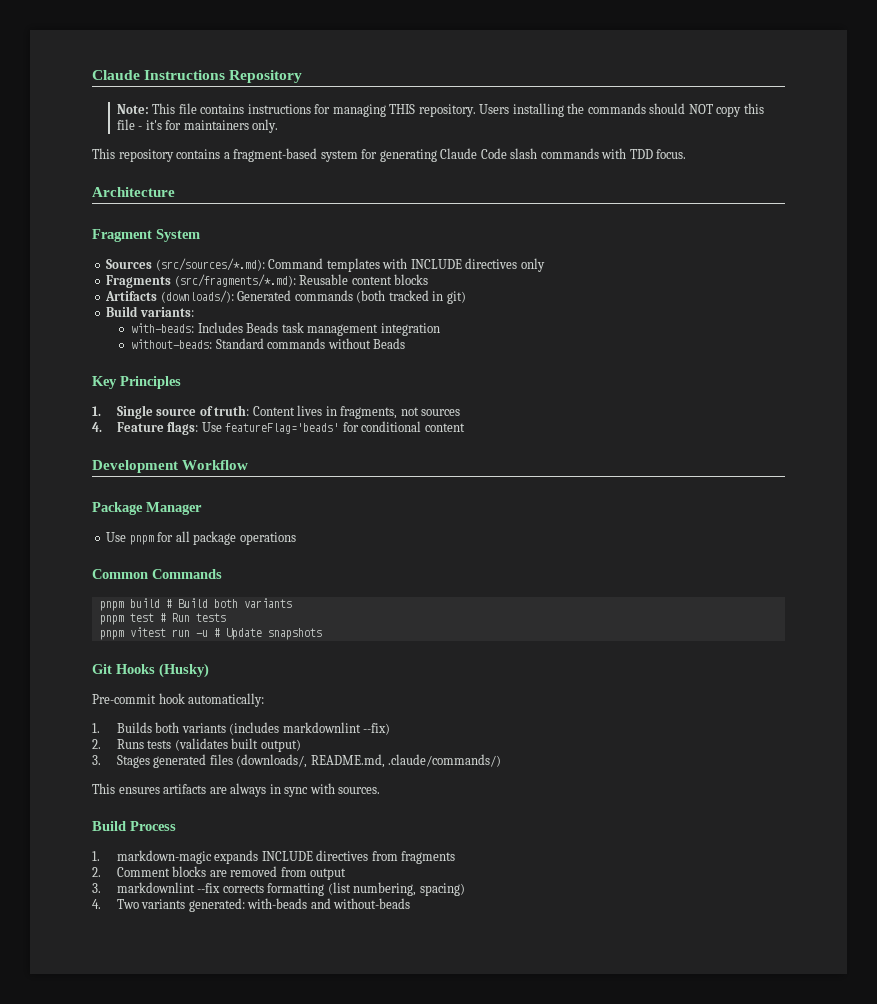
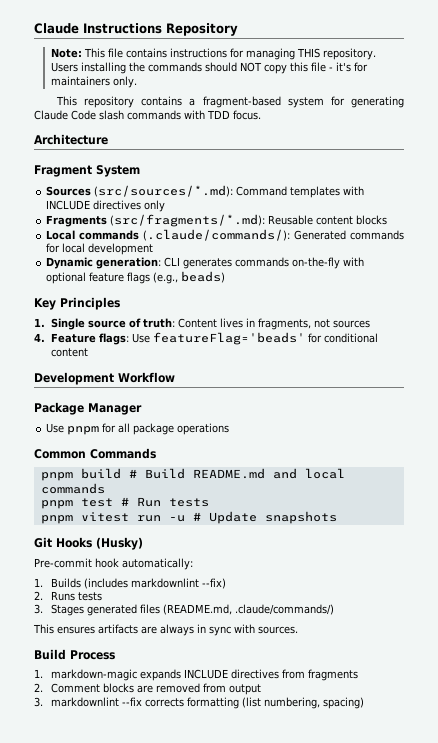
- Artifacts (downloads/): Generated commands (both tracked in git)
- Build variants:
- with-beads: Includes Beads task management integration
- without-beads: Standard commands without Beads
+ Local commands (.claude/commands/): Generated commands for local development
+ Dynamic generation: CLI generates commands on-the-fly with optional feature flags (e.g., beads)
- pnpm build # Build both variants
+ pnpm build # Build README.md and local commands
- 1. Builds both variants (includes markdownlint --fix)
+ 1. Builds (includes markdownlint --fix)
- 2. Runs tests (validates built output)
+ 2. Runs tests
- 3. Stages generated files (downloads/, README.md, .claude/commands/)
+ 3. Stages generated files (README.md, .claude/commands/)
- 4. Two variants generated: with-beads and without-beads

